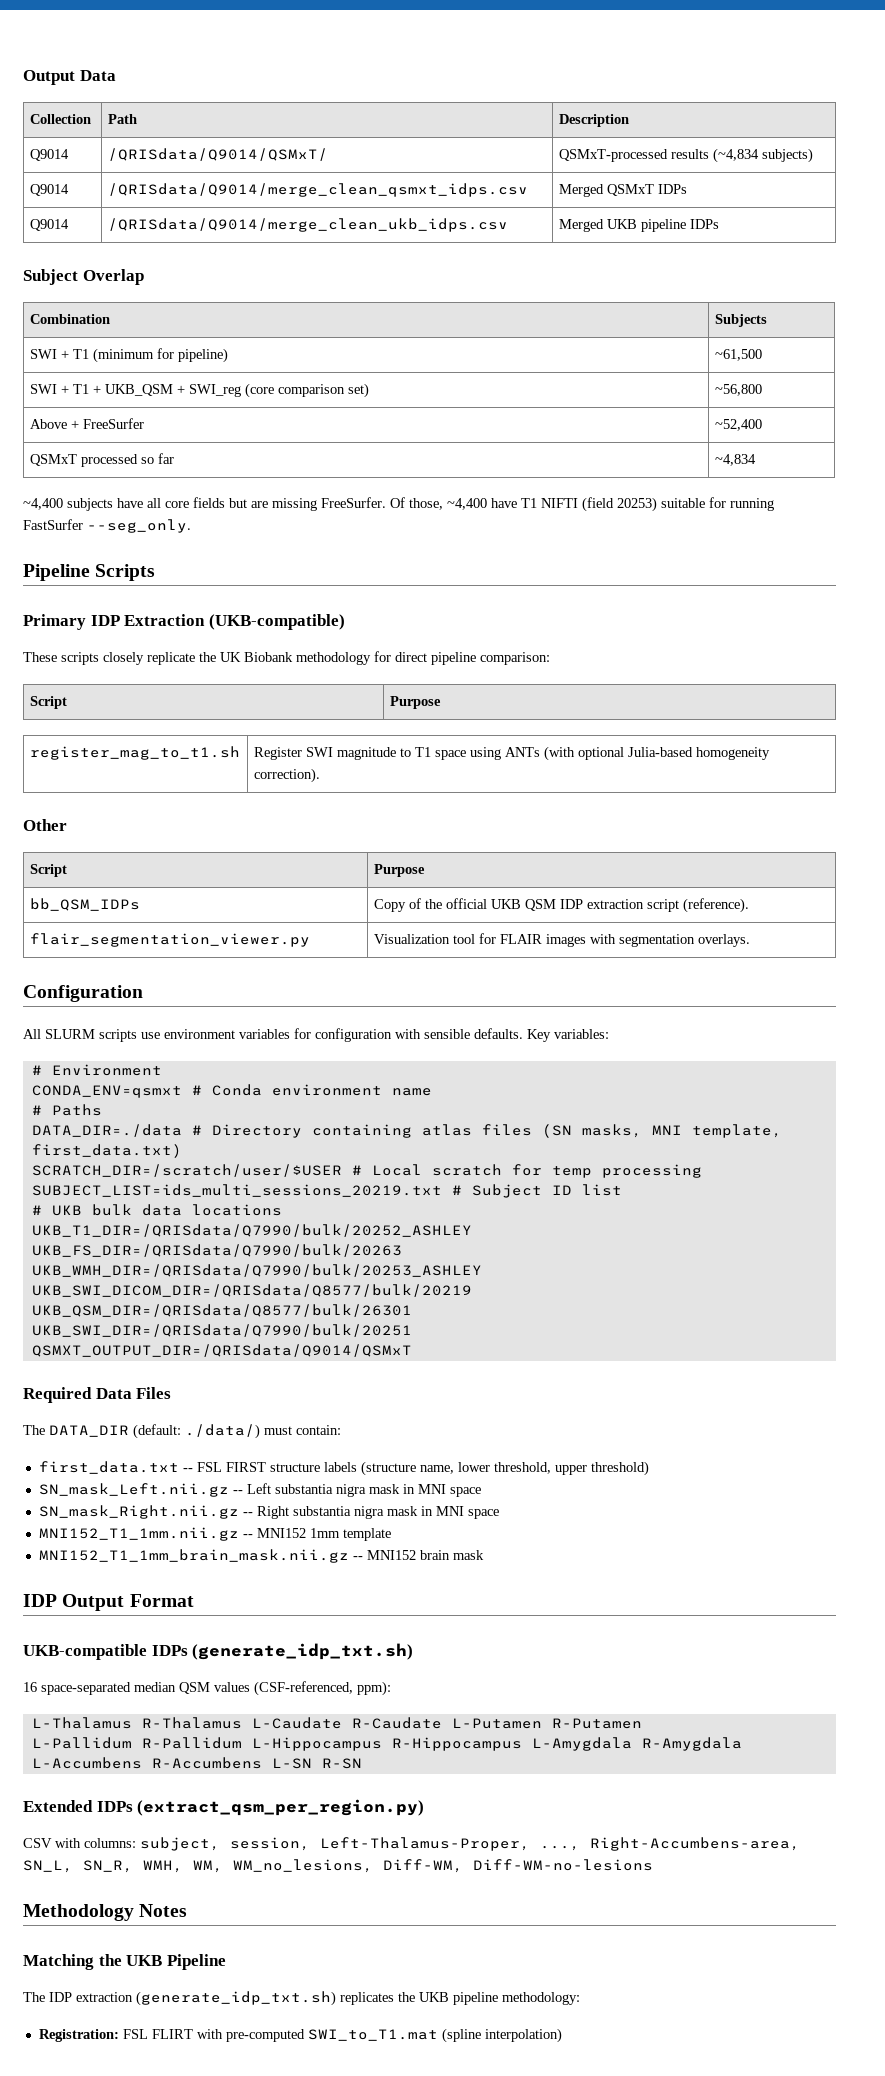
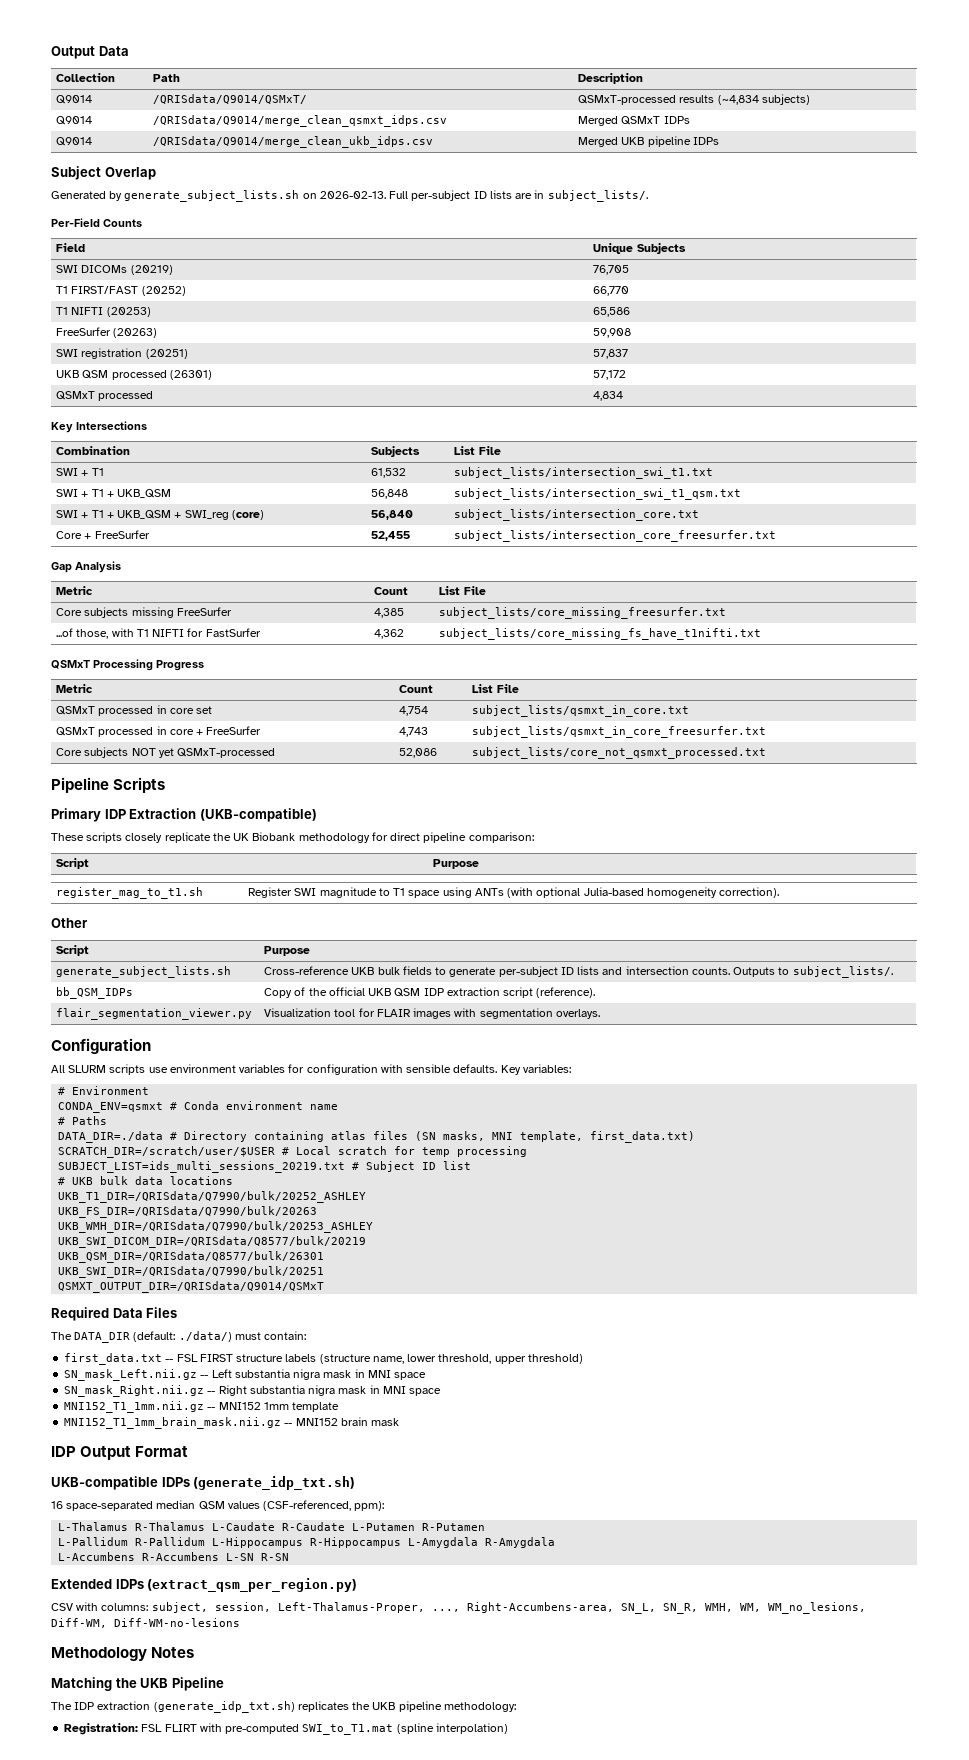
+ Generated by generate_subject_lists.sh on 2026-02-13. Full per-subject ID lists are in subject_lists/.
+ Per-Field Counts
+ Field | Unique Subjects
+ SWI DICOMs (20219) | 76,705
+ T1 FIRST/FAST (20252) | 66,770
+ T1 NIFTI (20253) | 65,586
+ FreeSurfer (20263) | 59,908
+ SWI registration (20251) | 57,837
+ UKB QSM processed (26301) | 57,172
+ QSMxT processed | 4,834
+ Key Intersections
- Combination | Subjects
- SWI + T1 (minimum for pipeline) | ~61,500
+ Combination | Subjects | List File
+ SWI + T1 | 61,532 | subject_lists/intersection_swi_t1.txt
+ SWI + T1 + UKB_QSM | 56,848 | subject_lists/intersection_swi_t1_qsm.txt
- SWI + T1 + UKB_QSM + SWI_reg (core comparison set) | ~56,800
- Above + FreeSurfer | ~52,400
- QSMxT processed so far | ~4,834
- ~4,400 subjects have all core fields but are missing FreeSurfer. Of those, ~4,400 have T1 NIFTI (field 20253) suitable for running FastSurfer --seg_only.
+ SWI + T1 + UKB_QSM + SWI_reg (core) | 56,840 | subject_lists/intersection_core.txt
+ Core + FreeSurfer | 52,455 | subject_lists/intersection_core_freesurfer.txt
+ Gap Analysis
+ Metric | Count | List File
+ Core subjects missing FreeSurfer | 4,385 | subject_lists/core_missing_freesurfer.txt
+ ...of those, with T1 NIFTI for FastSurfer | 4,362 | subject_lists/core_missing_fs_have_t1nifti.txt
+ QSMxT Processing Progress
+ Metric | Count | List File
+ QSMxT processed in core set | 4,754 | subject_lists/qsmxt_in_core.txt
+ QSMxT processed in core + FreeSurfer | 4,743 | subject_lists/qsmxt_in_core_freesurfer.txt
+ Core subjects NOT yet QSMxT-processed | 52,086 | subject_lists/core_not_qsmxt_processed.txt
+ generate_subject_lists.sh | Cross-reference UKB bulk fields to generate per-subject ID lists and intersection counts. Outputs to subject_lists/.

